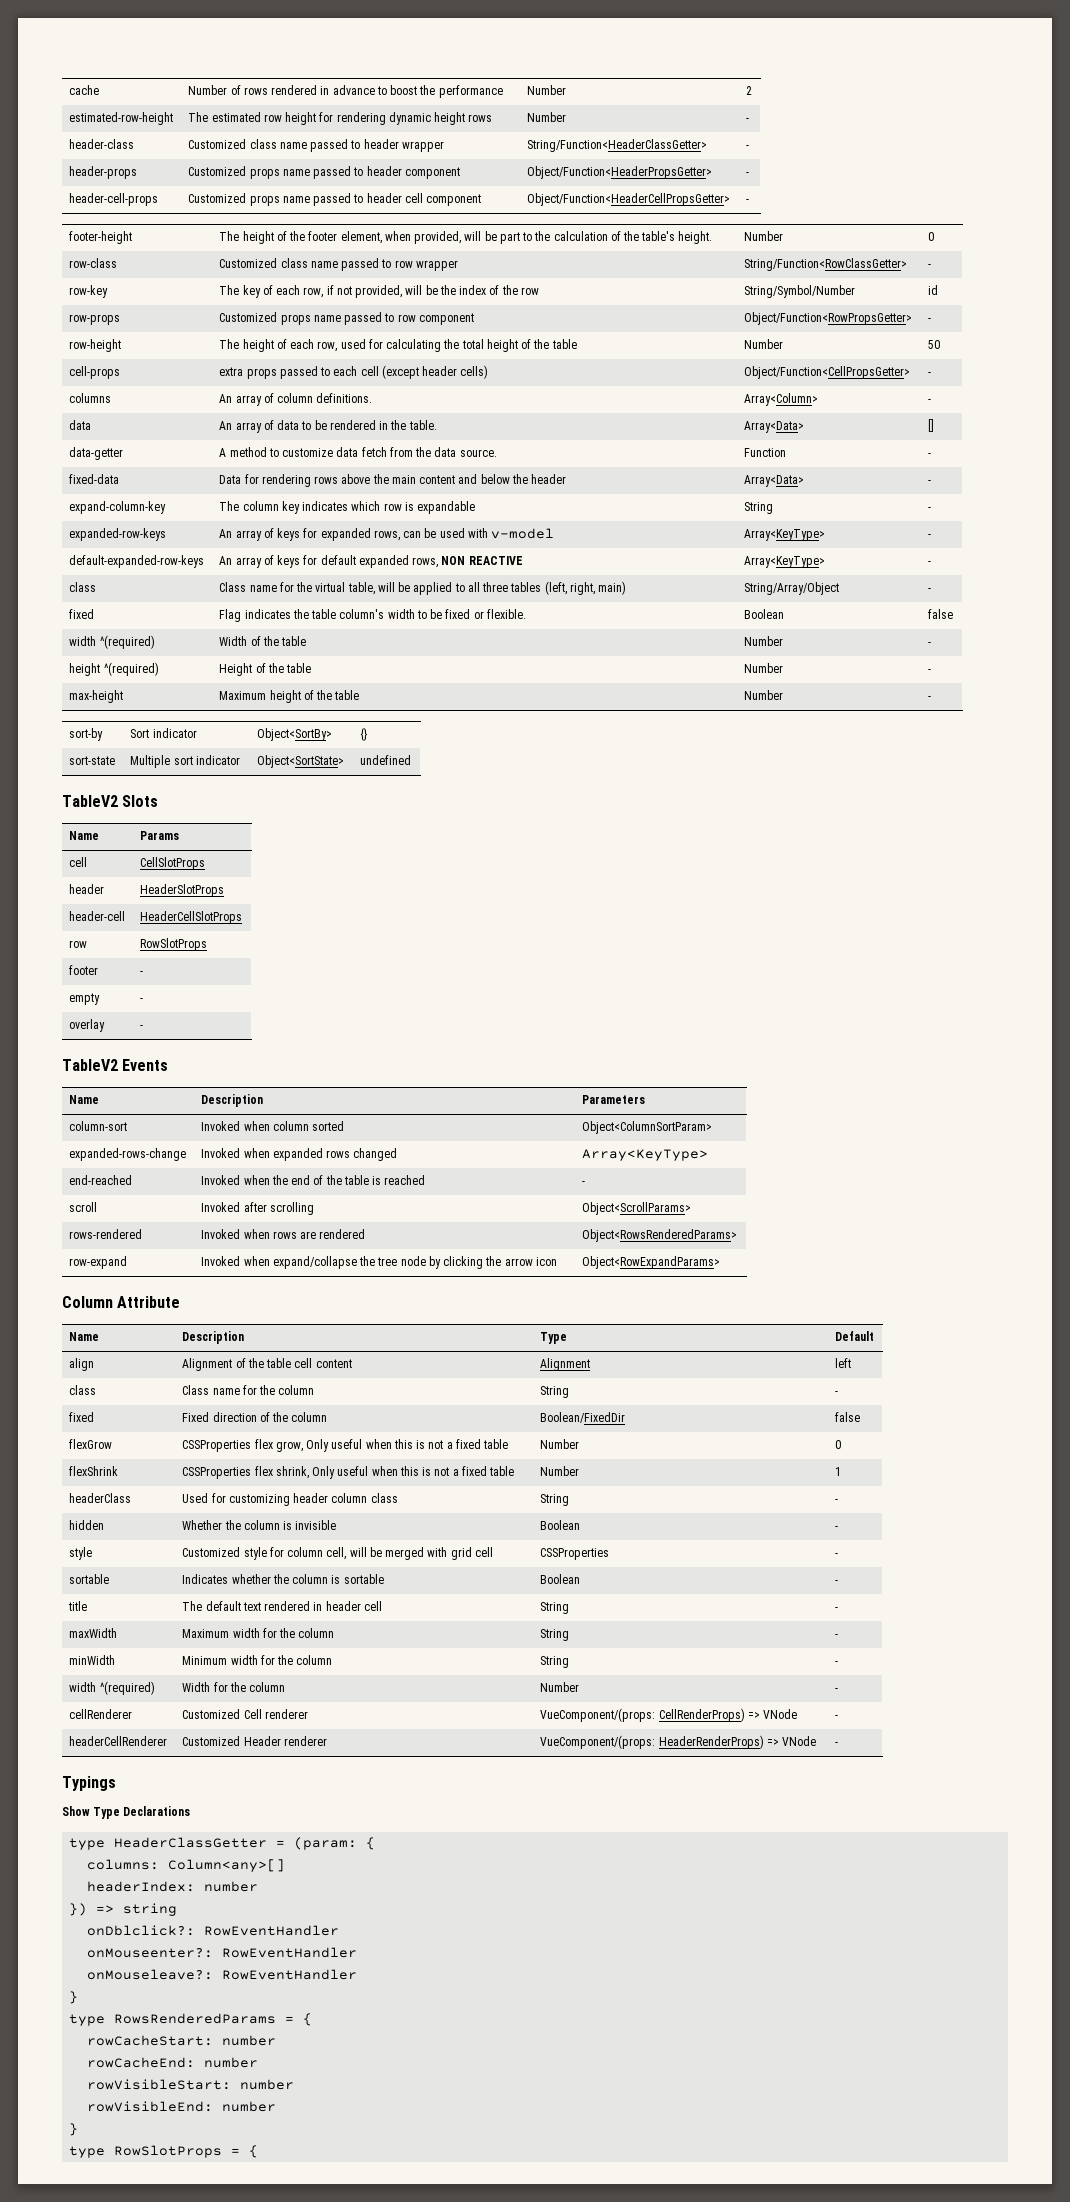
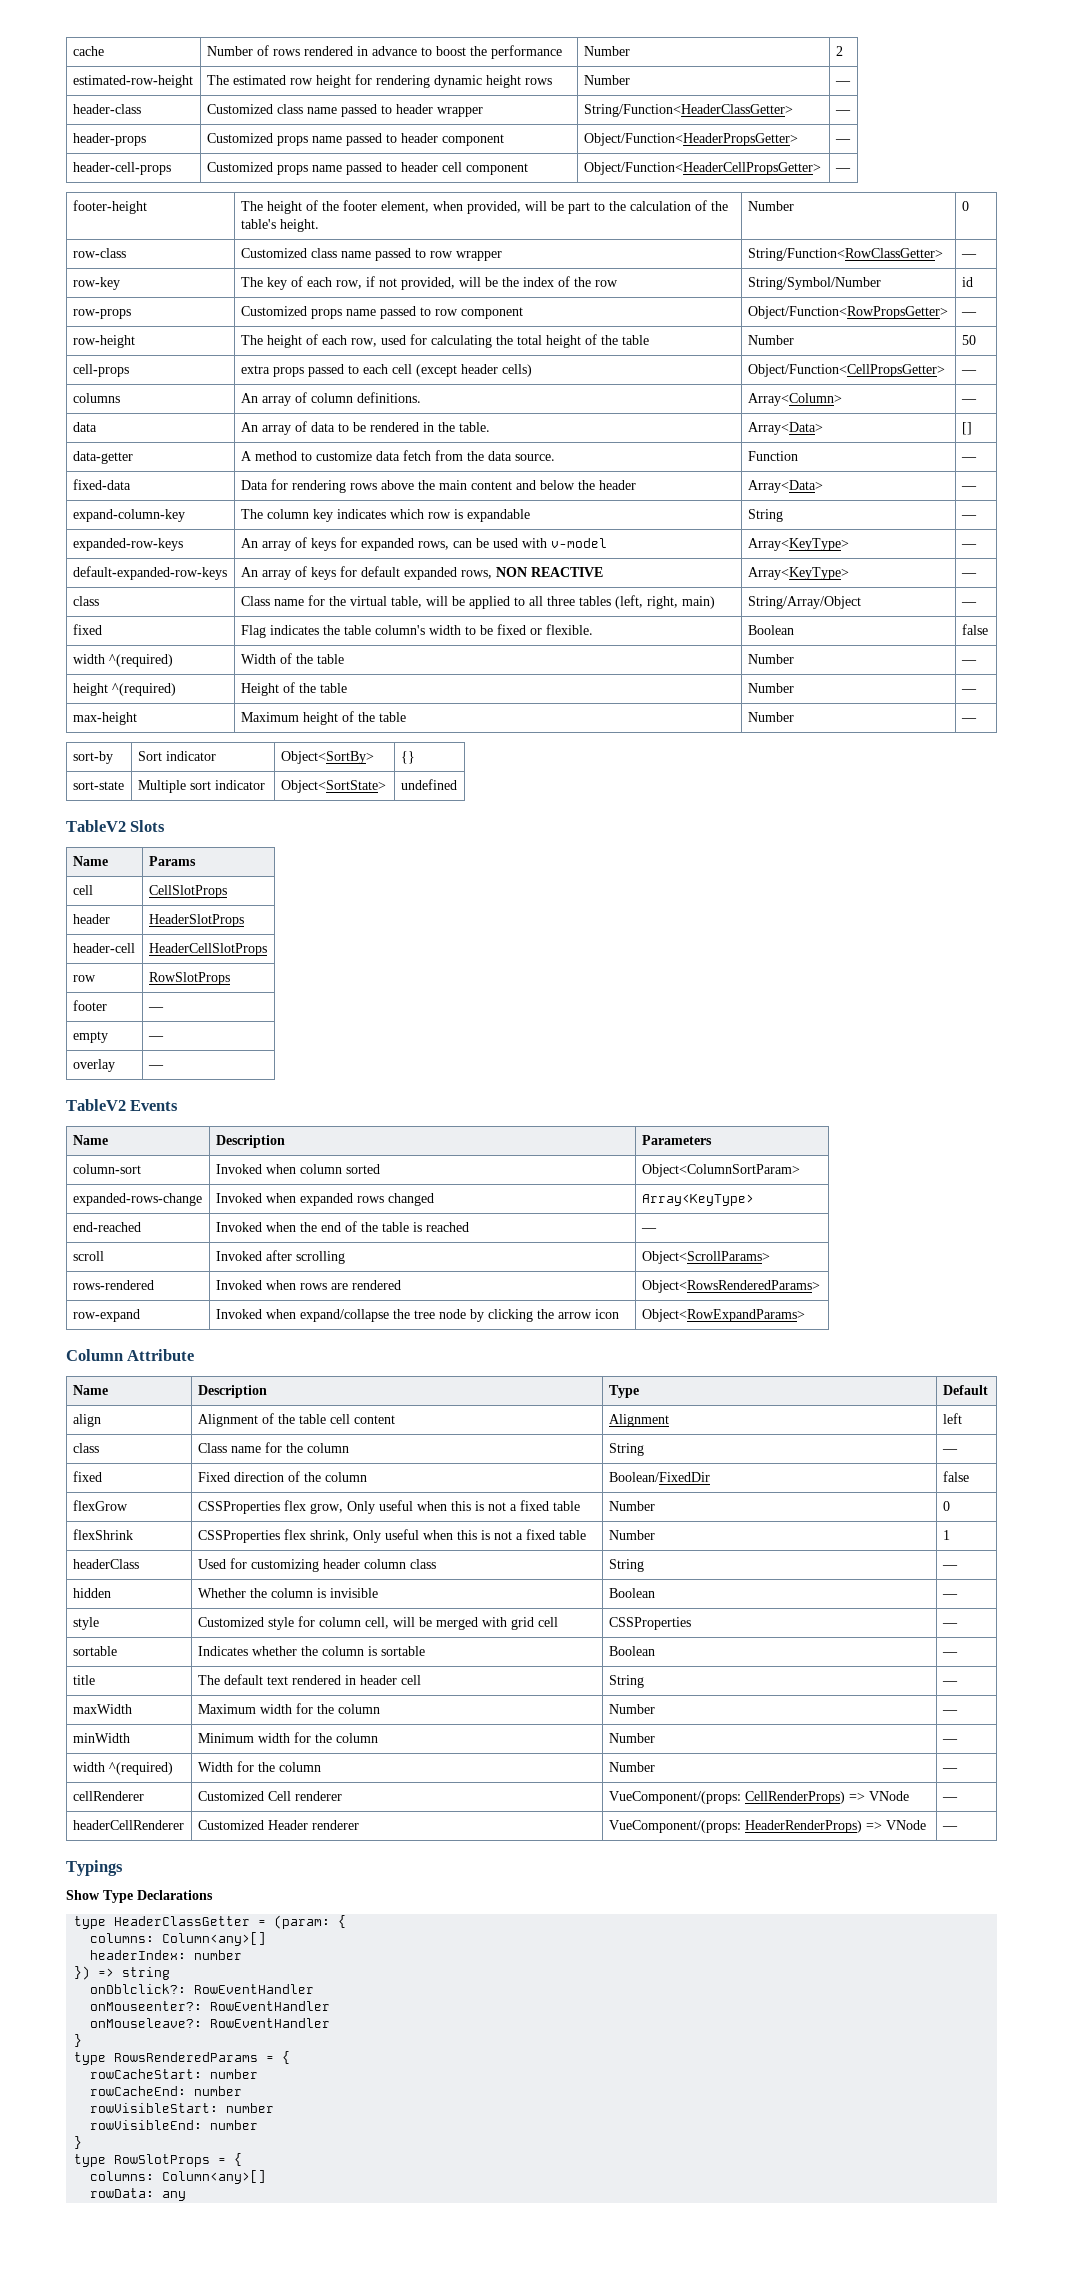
- estimated-row-height | The estimated row height for rendering dynamic height rows | Number | -
+ estimated-row-height | The estimated row height for rendering dynamic height rows | Number | —
- header-class | Customized class name passed to header wrapper | String/Function<HeaderClassGetter> | -
+ header-class | Customized class name passed to header wrapper | String/Function<HeaderClassGetter> | —
- header-props | Customized props name passed to header component | Object/Function<HeaderPropsGetter> | -
+ header-props | Customized props name passed to header component | Object/Function<HeaderPropsGetter> | —
- header-cell-props | Customized props name passed to header cell component | Object/Function<HeaderCellPropsGetter> | -
+ header-cell-props | Customized props name passed to header cell component | Object/Function<HeaderCellPropsGetter> | —
- row-class | Customized class name passed to row wrapper | String/Function<RowClassGetter> | -
+ row-class | Customized class name passed to row wrapper | String/Function<RowClassGetter> | —
- row-props | Customized props name passed to row component | Object/Function<RowPropsGetter> | -
+ row-props | Customized props name passed to row component | Object/Function<RowPropsGetter> | —
- cell-props | extra props passed to each cell (except header cells) | Object/Function<CellPropsGetter> | -
+ cell-props | extra props passed to each cell (except header cells) | Object/Function<CellPropsGetter> | —
- columns | An array of column definitions. | Array<Column> | -
+ columns | An array of column definitions. | Array<Column> | —
- data-getter | A method to customize data fetch from the data source. | Function | -
+ data-getter | A method to customize data fetch from the data source. | Function | —
- fixed-data | Data for rendering rows above the main content and below the header | Array<Data> | -
+ fixed-data | Data for rendering rows above the main content and below the header | Array<Data> | —
- expand-column-key | The column key indicates which row is expandable | String | -
+ expand-column-key | The column key indicates which row is expandable | String | —
- expanded-row-keys | An array of keys for expanded rows, can be used with v-model | Array<KeyType> | -
+ expanded-row-keys | An array of keys for expanded rows, can be used with v-model | Array<KeyType> | —
- default-expanded-row-keys | An array of keys for default expanded rows, NON REACTIVE | Array<KeyType> | -
+ default-expanded-row-keys | An array of keys for default expanded rows, NON REACTIVE | Array<KeyType> | —
- class | Class name for the virtual table, will be applied to all three tables (left, right, main) | String/Array/Object | -
+ class | Class name for the virtual table, will be applied to all three tables (left, right, main) | String/Array/Object | —
- width ^(required) | Width of the table | Number | -
+ width ^(required) | Width of the table | Number | —
- height ^(required) | Height of the table | Number | -
+ height ^(required) | Height of the table | Number | —
- max-height | Maximum height of the table | Number | -
+ max-height | Maximum height of the table | Number | —
- footer | -
+ footer | —
- empty | -
+ empty | —
- overlay | -
+ overlay | —
- end-reached | Invoked when the end of the table is reached | -
+ end-reached | Invoked when the end of the table is reached | —
- class | Class name for the column | String | -
+ class | Class name for the column | String | —
- headerClass | Used for customizing header column class | String | -
+ headerClass | Used for customizing header column class | String | —
- hidden | Whether the column is invisible | Boolean | -
+ hidden | Whether the column is invisible | Boolean | —
- style | Customized style for column cell, will be merged with grid cell | CSSProperties | -
+ style | Customized style for column cell, will be merged with grid cell | CSSProperties | —
- sortable | Indicates whether the column is sortable | Boolean | -
+ sortable | Indicates whether the column is sortable | Boolean | —
- title | The default text rendered in header cell | String | -
+ title | The default text rendered in header cell | String | —
- maxWidth | Maximum width for the column | String | -
+ maxWidth | Maximum width for the column | Number | —
- minWidth | Minimum width for the column | String | -
+ minWidth | Minimum width for the column | Number | —
- width ^(required) | Width for the column | Number | -
+ width ^(required) | Width for the column | Number | —
- cellRenderer | Customized Cell renderer | VueComponent/(props: CellRenderProps) => VNode | -
+ cellRenderer | Customized Cell renderer | VueComponent/(props: CellRenderProps) => VNode | —
- headerCellRenderer | Customized Header renderer | VueComponent/(props: HeaderRenderProps) => VNode | -
+ headerCellRenderer | Customized Header renderer | VueComponent/(props: HeaderRenderProps) => VNode | —
  type RowSlotProps = {
+ columns: Column<any>[]
+ rowData: any

